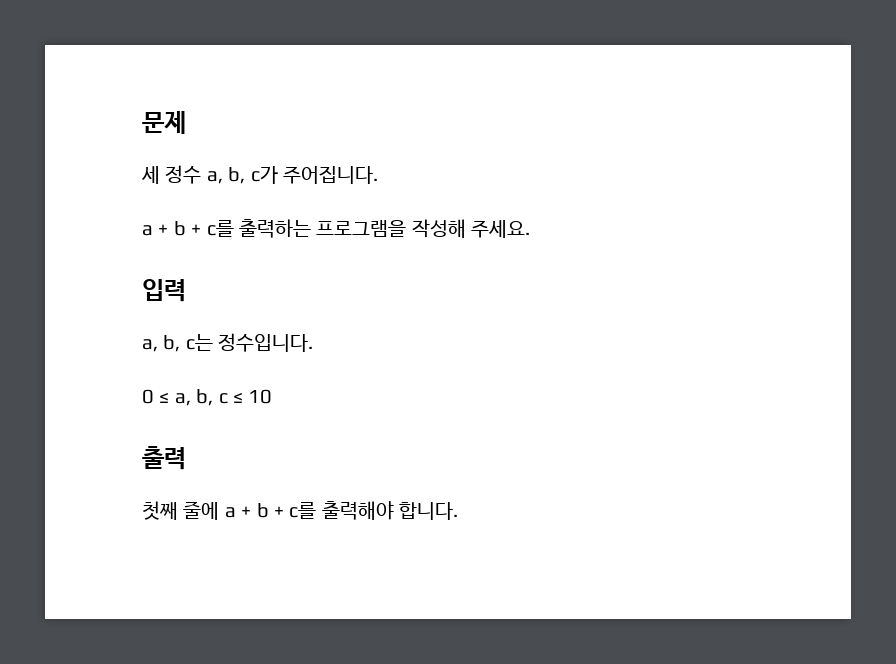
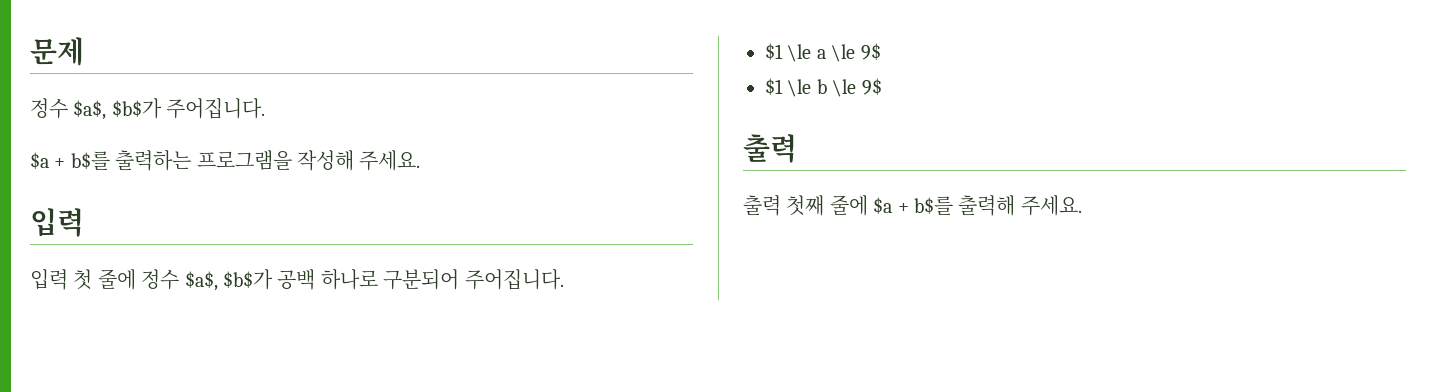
- 세 정수 a, b, c가 주어집니다.
- a + b + c를 출력하는 프로그램을 작성해 주세요.
+ 정수 $a$, $b$가 주어집니다.
+ $a + b$를 출력하는 프로그램을 작성해 주세요.
- a, b, c는 정수입니다.
- 0 ≤ a, b, c ≤ 10
+ 입력 첫 줄에 정수 $a$, $b$가 공백 하나로 구분되어 주어집니다.
+ $1 \le a \le 9$
+ $1 \le b \le 9$
- 첫째 줄에 a + b + c를 출력해야 합니다.
+ 출력 첫째 줄에 $a + b$를 출력해 주세요.

